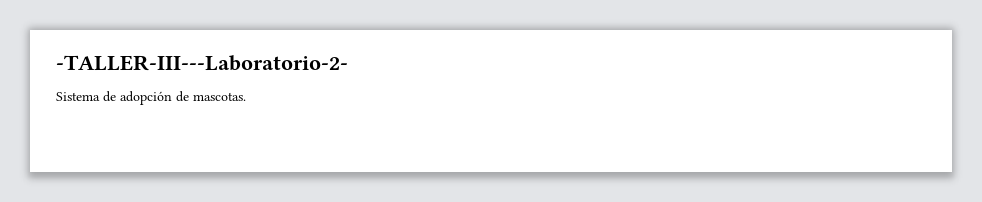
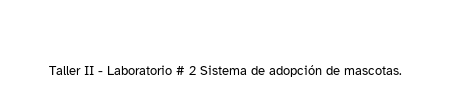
- -TALLER-III---Laboratorio-2-
- Sistema de adopción de mascotas.
+ Taller II - Laboratorio # 2 Sistema de adopción de mascotas.

